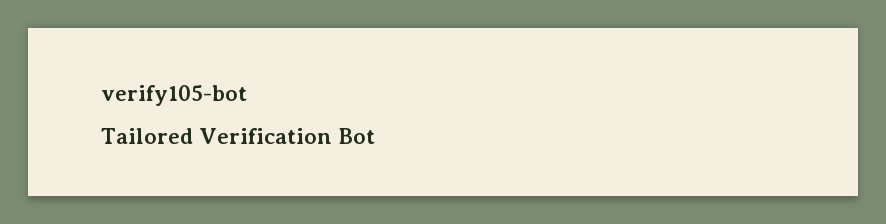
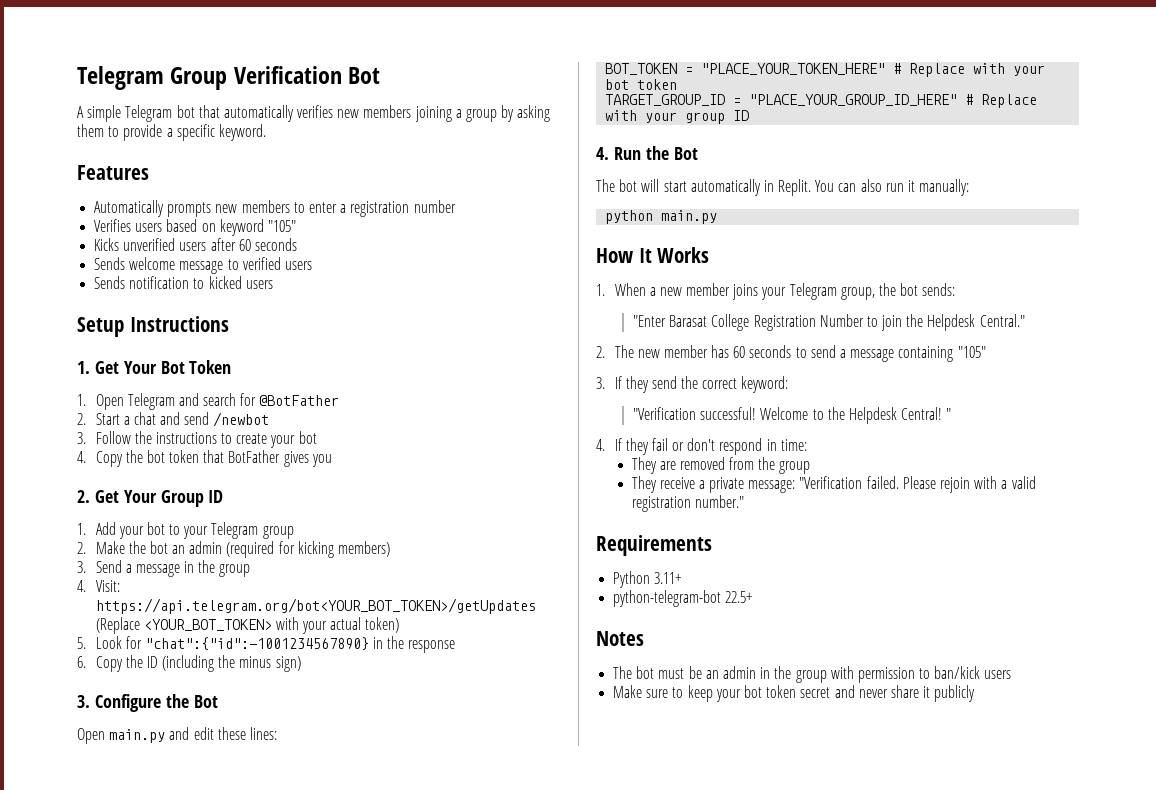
- verify105-bot
- Tailored Verification Bot
+ Telegram Group Verification Bot
+ A simple Telegram bot that automatically verifies new members joining a group by asking them to provide a specific keyword.
+ Features
+ Automatically prompts new members to enter a registration number
+ Verifies users based on keyword "105"
+ Kicks unverified users after 60 seconds
+ Sends welcome message to verified users
+ Sends notification to kicked users
+ Setup Instructions
+ 1. Get Your Bot Token
+ 1. Open Telegram and search for @BotFather
+ 2. Start a chat and send /newbot
+ 3. Follow the instructions to create your bot
+ 4. Copy the bot token that BotFather gives you
+ 2. Get Your Group ID
+ 1. Add your bot to your Telegram group
+ 2. Make the bot an admin (required for kicking members)
+ 3. Send a message in the group
+ 4. Visit: https://api.telegram.org/bot<YOUR_BOT_TOKEN>/getUpdates (Replace <YOUR_BOT_TOKEN> with your actual token)
+ 5. Look for "chat":{"id":-1001234567890} in the response
+ 6. Copy the ID (including the minus sign)
+ 3. Configure the Bot
+ Open main.py and edit these lines:
+ BOT_TOKEN = "PLACE_YOUR_TOKEN_HERE" # Replace with your bot token
+ TARGET_GROUP_ID = "PLACE_YOUR_GROUP_ID_HERE" # Replace with your group ID
+ 4. Run the Bot
+ The bot will start automatically in Replit. You can also run it manually:
+ python main.py
+ How It Works
+ 1. When a new member joins your Telegram group, the bot sends:
+ "Enter Barasat College Registration Number to join the Helpdesk Central."
+ 2. The new member has 60 seconds to send a message containing "105"
+ 3. If they send the correct keyword:
+ "Verification successful! Welcome to the Helpdesk Central! "
+ 4. If they fail or don't respond in time:
+ They are removed from the group
+ They receive a private message: "Verification failed. Please rejoin with a valid registration number."
+ Requirements
+ Python 3.11+
+ python-telegram-bot 22.5+
+ Notes
+ The bot must be an admin in the group with permission to ban/kick users
+ Make sure to keep your bot token secret and never share it publicly

